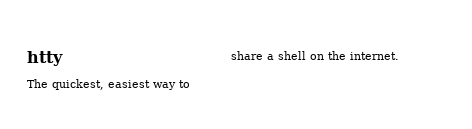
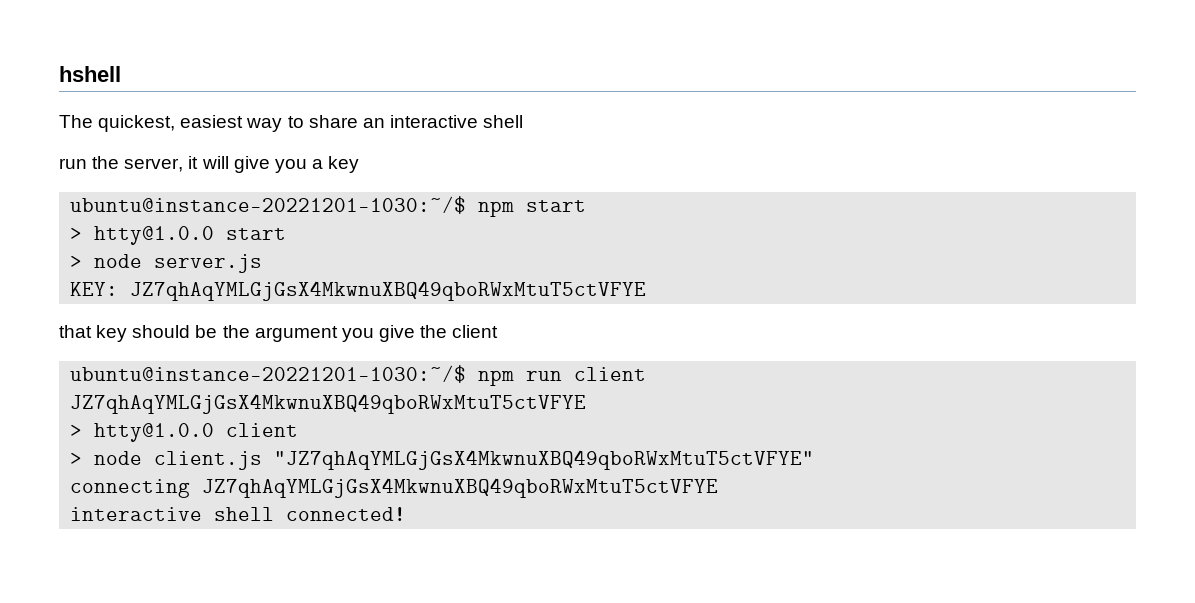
- htty
+ hshell
- The quickest, easiest way to share a shell on the internet.
+ The quickest, easiest way to share an interactive shell
+ run the server, it will give you a key
+ ubuntu@instance-20221201-1030:~/$ npm start
+ > htty@1.0.0 start
+ > node server.js
+ KEY: JZ7qhAqYMLGjGsX4MkwnuXBQ49qboRWxMtuT5ctVFYE
+ that key should be the argument you give the client
+ ubuntu@instance-20221201-1030:~/$ npm run client JZ7qhAqYMLGjGsX4MkwnuXBQ49qboRWxMtuT5ctVFYE
+ > htty@1.0.0 client
+ > node client.js "JZ7qhAqYMLGjGsX4MkwnuXBQ49qboRWxMtuT5ctVFYE"
+ connecting JZ7qhAqYMLGjGsX4MkwnuXBQ49qboRWxMtuT5ctVFYE
+ interactive shell connected!

